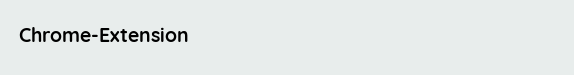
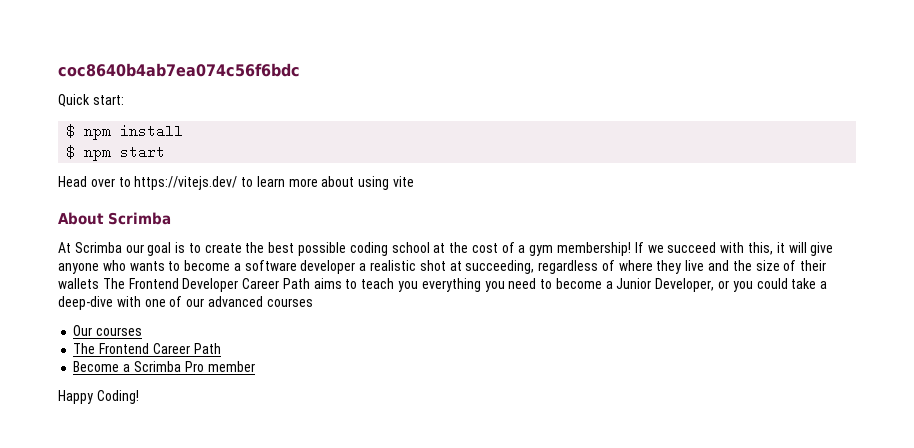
- Chrome-Extension
+ coc8640b4ab7ea074c56f6bdc
+ Quick start:
+ $ npm install
+ $ npm start
+ Head over to https://vitejs.dev/ to learn more about using vite
+ About Scrimba
+ At Scrimba our goal is to create the best possible coding school at the cost of a gym membership! If we succeed with this, it will give anyone who wants to become a software developer a realistic shot at succeeding, regardless of where they live and the size of their wallets The Frontend Developer Career Path aims to teach you everything you need to become a Junior Developer, or you could take a deep-dive with one of our advanced courses
+ Our courses
+ The Frontend Career Path
+ Become a Scrimba Pro member
+ Happy Coding!

